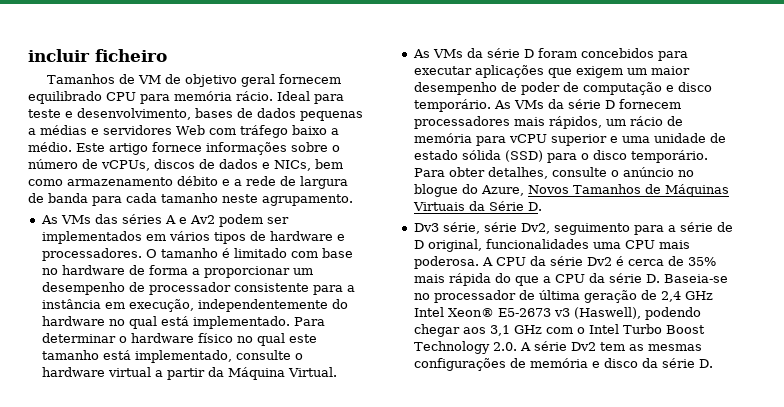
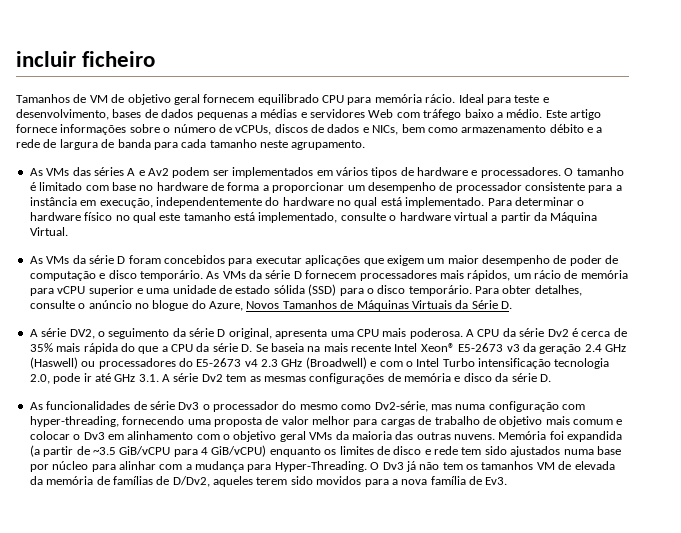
- Dv3 série, série Dv2, seguimento para a série de D original, funcionalidades uma CPU mais poderosa.
+ A série DV2, o seguimento da série D original, apresenta uma CPU mais poderosa.
- A CPU da série Dv2 é cerca de 35% mais rápida do que a CPU da série D. Baseia-se no processador de última geração de 2,4 GHz Intel Xeon® E5-2673 v3 (Haswell), podendo chegar aos 3,1 GHz com o Intel Turbo Boost Technology 2.0. A série Dv2 tem as mesmas configurações de memória e disco da série D.
+ A CPU da série Dv2 é cerca de 35% mais rápida do que a CPU da série D. Se baseia na mais recente Intel Xeon® E5-2673 v3 da geração 2.4 GHz (Haswell) ou processadores do E5-2673 v4 2.3 GHz (Broadwell) e com o Intel Turbo intensificação tecnologia 2.0, pode ir até GHz 3.1. A série Dv2 tem as mesmas configurações de memória e disco da série D.
+ As funcionalidades de série Dv3 o processador do mesmo como Dv2-série, mas numa configuração com hyper-threading, fornecendo uma proposta de valor melhor para cargas de trabalho de objetivo mais comum e colocar o Dv3 em alinhamento com o objetivo geral VMs da maioria das outras nuvens. Memória foi expandida (a partir de ~3.5 GiB/vCPU para 4 GiB/vCPU) enquanto os limites de disco e rede tem sido ajustados numa base por núcleo para alinhar com a mudança para Hyper-Threading. O Dv3 já não tem os tamanhos VM de elevada da memória de famílias de D/Dv2, aqueles terem sido movidos para a nova família de Ev3.

